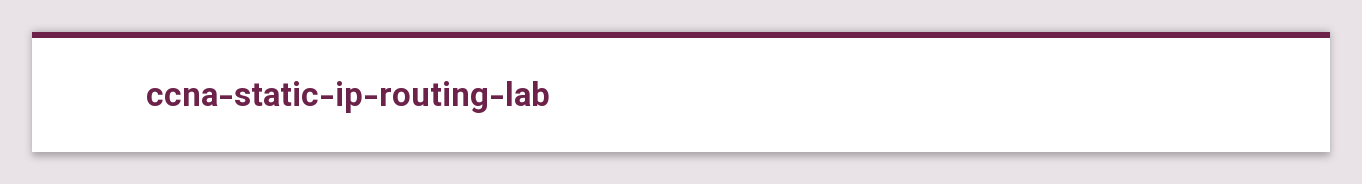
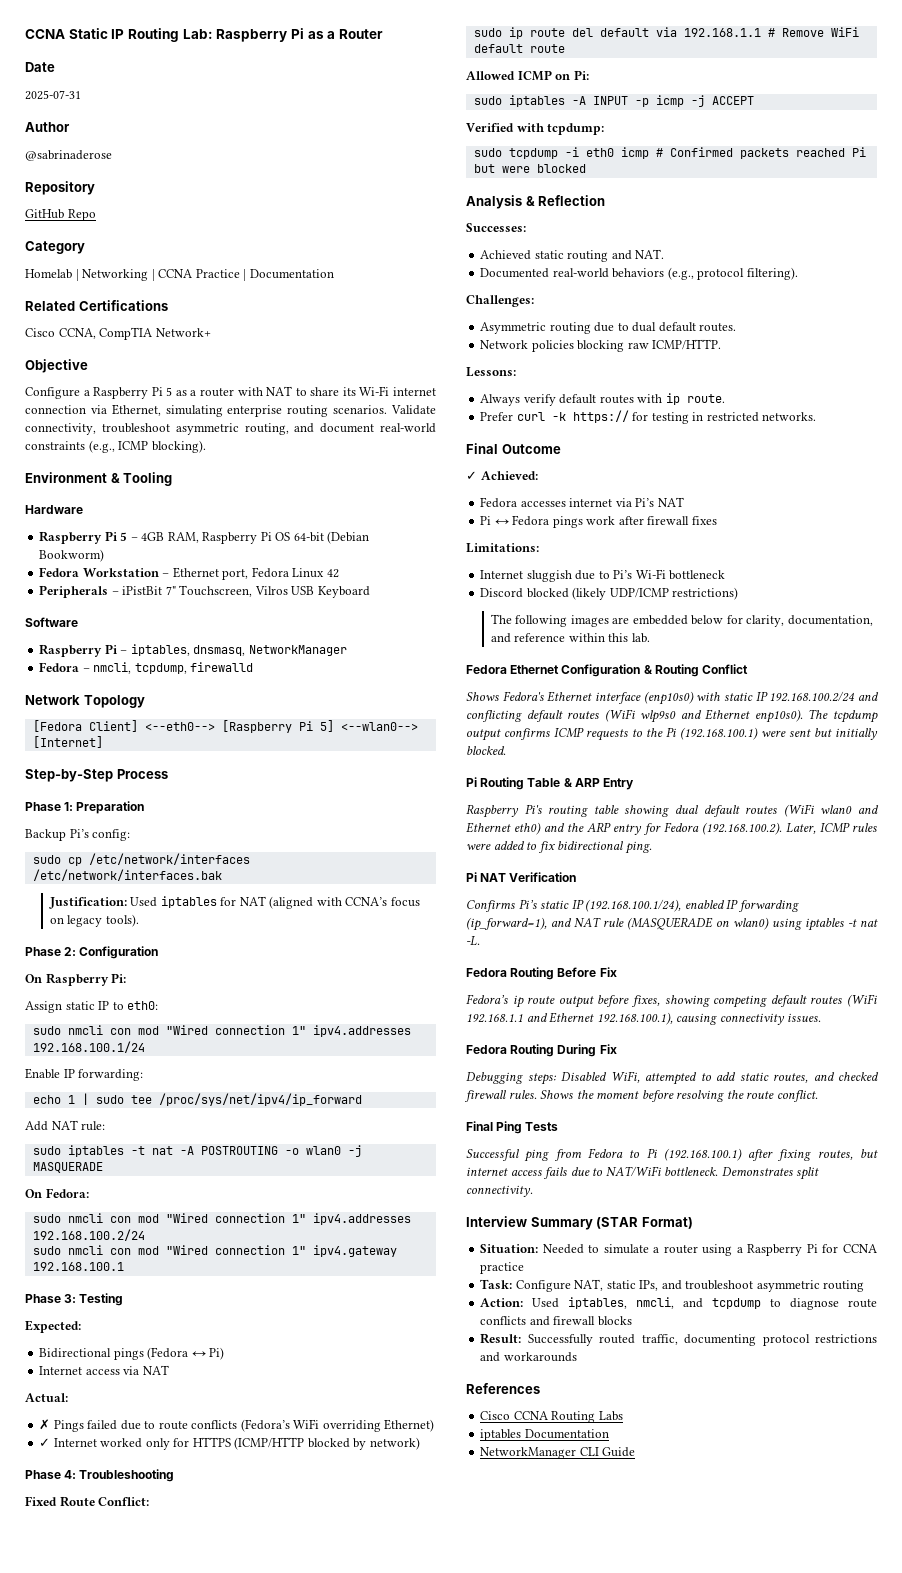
- ccna-static-ip-routing-lab
+ CCNA Static IP Routing Lab: Raspberry Pi as a Router
+ Date
+ 2025-07-31
+ Author
+ @sabrinaderose
+ Repository
+ GitHub Repo
+ Category
+ Homelab | Networking | CCNA Practice | Documentation
+ Related Certifications
+ Cisco CCNA, CompTIA Network+
+ Objective
+ Configure a Raspberry Pi 5 as a router with NAT to share its Wi-Fi internet connection via Ethernet, simulating enterprise routing scenarios. Validate connectivity, troubleshoot asymmetric routing, and document real-world constraints (e.g., ICMP blocking).
+ Environment & Tooling
+ Hardware
+ Raspberry Pi 5 – 4GB RAM, Raspberry Pi OS 64-bit (Debian Bookworm)
+ Fedora Workstation – Ethernet port, Fedora Linux 42
+ Peripherals – iPistBit 7" Touchscreen, Vilros USB Keyboard
+ Software
+ Raspberry Pi – iptables, dnsmasq, NetworkManager
+ Fedora – nmcli, tcpdump, firewalld
+ Network Topology
+ [Fedora Client] <--eth0--> [Raspberry Pi 5] <--wlan0--> [Internet]
+ Step-by-Step Process
+ Phase 1: Preparation
+ Backup Pi’s config:
+ sudo cp /etc/network/interfaces /etc/network/interfaces.bak
+ Justification: Used iptables for NAT (aligned with CCNA’s focus on legacy tools).
+ Phase 2: Configuration
+ On Raspberry Pi:
+ Assign static IP to eth0:
+ sudo nmcli con mod "Wired connection 1" ipv4.addresses 192.168.100.1/24
+ Enable IP forwarding:
+ echo 1 | sudo tee /proc/sys/net/ipv4/ip_forward
+ Add NAT rule:
+ sudo iptables -t nat -A POSTROUTING -o wlan0 -j MASQUERADE
+ On Fedora:
+ sudo nmcli con mod "Wired connection 1" ipv4.addresses 192.168.100.2/24
+ sudo nmcli con mod "Wired connection 1" ipv4.gateway 192.168.100.1
+ Phase 3: Testing
+ Expected:
+ Bidirectional pings (Fedora ↔ Pi)
+ Internet access via NAT
+ Actual:
+ ✗ Pings failed due to route conflicts (Fedora’s WiFi overriding Ethernet)
+ ✓ Internet worked only for HTTPS (ICMP/HTTP blocked by network)
+ Phase 4: Troubleshooting
+ Fixed Route Conflict:
+ sudo ip route del default via 192.168.1.1 # Remove WiFi default route
+ Allowed ICMP on Pi:
+ sudo iptables -A INPUT -p icmp -j ACCEPT
+ Verified with tcpdump:
+ sudo tcpdump -i eth0 icmp # Confirmed packets reached Pi but were blocked
+ Analysis & Reflection
+ Successes:
+ Achieved static routing and NAT.
+ Documented real-world behaviors (e.g., protocol filtering).
+ Challenges:
+ Asymmetric routing due to dual default routes.
+ Network policies blocking raw ICMP/HTTP.
+ Lessons:
+ Always verify default routes with ip route.
+ Prefer curl -k https:// for testing in restricted networks.
+ Final Outcome
+ ✓ Achieved:
+ Fedora accesses internet via Pi’s NAT
+ Pi ↔ Fedora pings work after firewall fixes
+ Limitations:
+ Internet sluggish due to Pi’s Wi-Fi bottleneck
+ Discord blocked (likely UDP/ICMP restrictions)
+ The following images are embedded below for clarity, documentation, and reference within this lab.
+ Fedora Ethernet Configuration & Routing Conflict
+ Shows Fedora's Ethernet interface (enp10s0) with static IP 192.168.100.2/24 and conflicting default routes (WiFi wlp9s0 and Ethernet enp10s0). The tcpdump output confirms ICMP requests to the Pi (192.168.100.1) were sent but initially blocked.
+ Pi Routing Table & ARP Entry
+ Raspberry Pi's routing table showing dual default routes (WiFi wlan0 and Ethernet eth0) and the ARP entry for Fedora (192.168.100.2). Later, ICMP rules were added to fix bidirectional ping.
+ Pi NAT Verification
+ Confirms Pi’s static IP (192.168.100.1/24), enabled IP forwarding (ip_forward=1), and NAT rule (MASQUERADE on wlan0) using iptables -t nat -L.
+ Fedora Routing Before Fix
+ Fedora’s ip route output before fixes, showing competing default routes (WiFi 192.168.1.1 and Ethernet 192.168.100.1), causing connectivity issues.
+ Fedora Routing During Fix
+ Debugging steps: Disabled WiFi, attempted to add static routes, and checked firewall rules. Shows the moment before resolving the route conflict.
+ Final Ping Tests
+ Successful ping from Fedora to Pi (192.168.100.1) after fixing routes, but internet access fails due to NAT/WiFi bottleneck. Demonstrates split connectivity.
+ Interview Summary (STAR Format)
+ Situation: Needed to simulate a router using a Raspberry Pi for CCNA practice
+ Task: Configure NAT, static IPs, and troubleshoot asymmetric routing
+ Action: Used iptables, nmcli, and tcpdump to diagnose route conflicts and firewall blocks
+ Result: Successfully routed traffic, documenting protocol restrictions and workarounds
+ References
+ Cisco CCNA Routing Labs
+ iptables Documentation
+ NetworkManager CLI Guide

